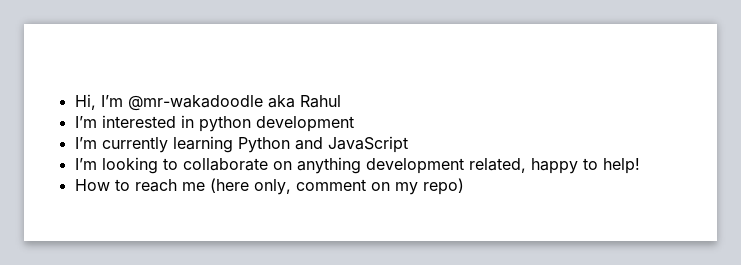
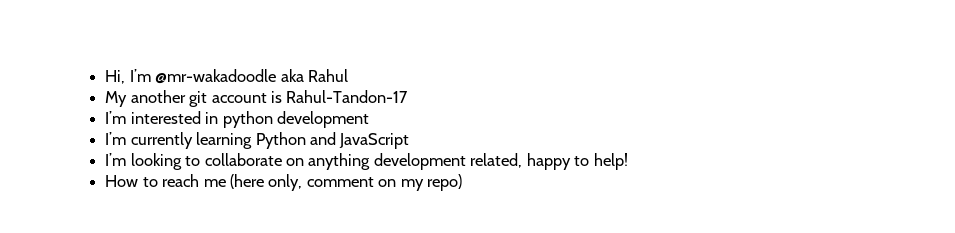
+ My another git account is Rahul-Tandon-17

